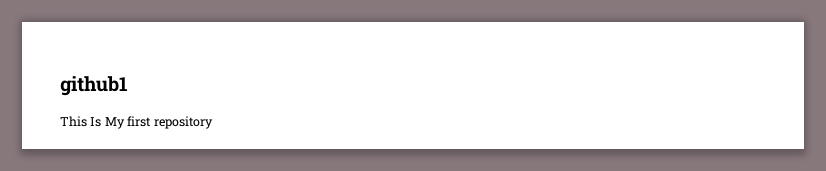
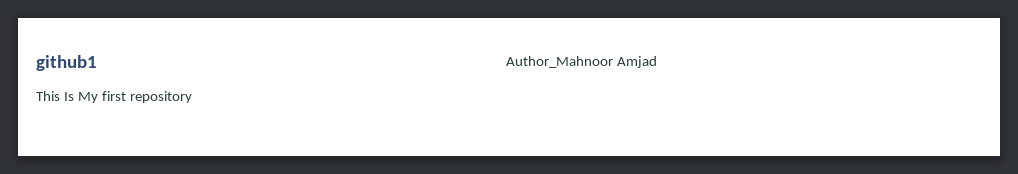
+ Author_Mahnoor Amjad

